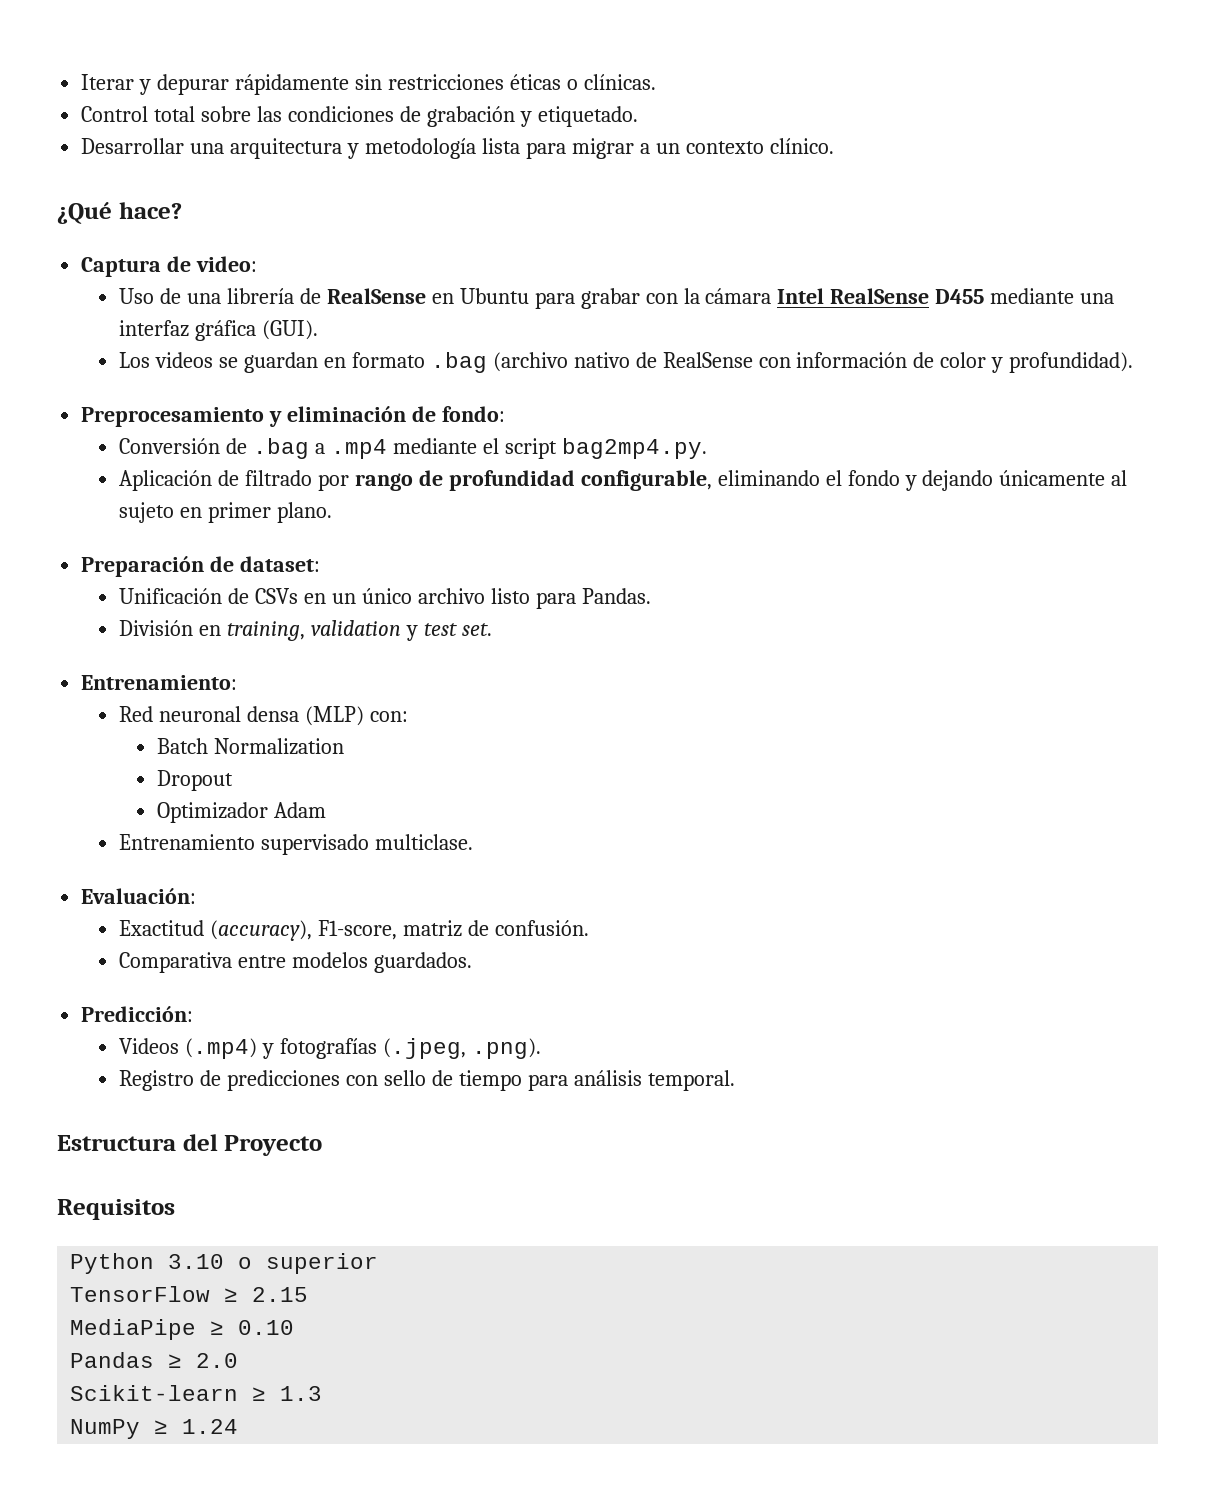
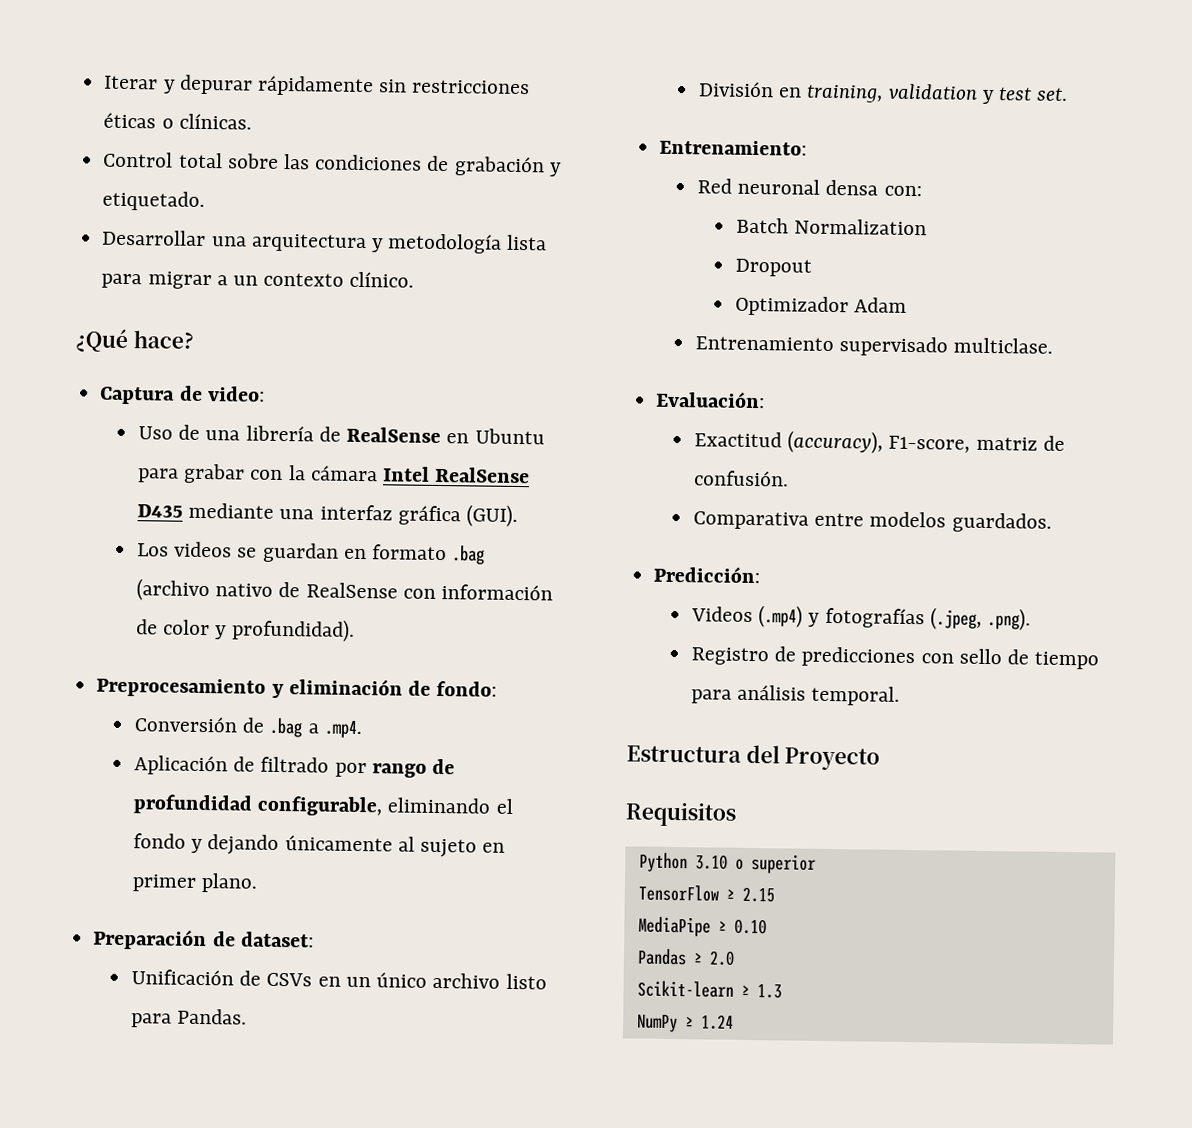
- Uso de una librería de RealSense en Ubuntu para grabar con la cámara Intel RealSense D455 mediante una interfaz gráfica (GUI).
+ Uso de una librería de RealSense en Ubuntu para grabar con la cámara Intel RealSense D435 mediante una interfaz gráfica (GUI).
- Conversión de .bag a .mp4 mediante el script bag2mp4.py.
+ Conversión de .bag a .mp4.
- Red neuronal densa (MLP) con:
+ Red neuronal densa con:

